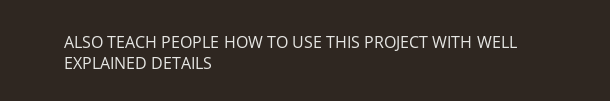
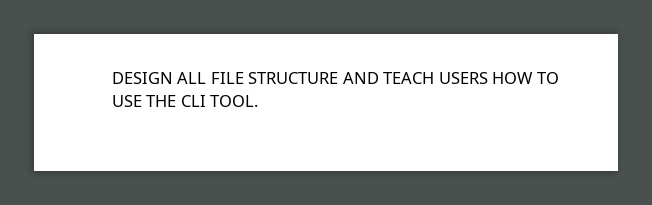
- ALSO TEACH PEOPLE HOW TO USE THIS PROJECT WITH WELL EXPLAINED DETAILS
+ DESIGN ALL FILE STRUCTURE AND TEACH USERS HOW TO USE THE CLI TOOL.

